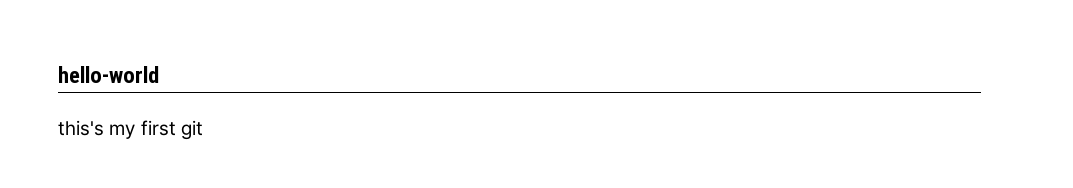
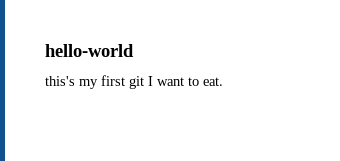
- this's my first git
+ this's my first git I want to eat.

